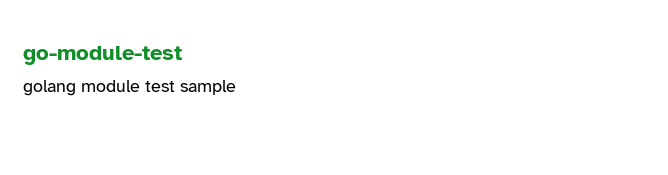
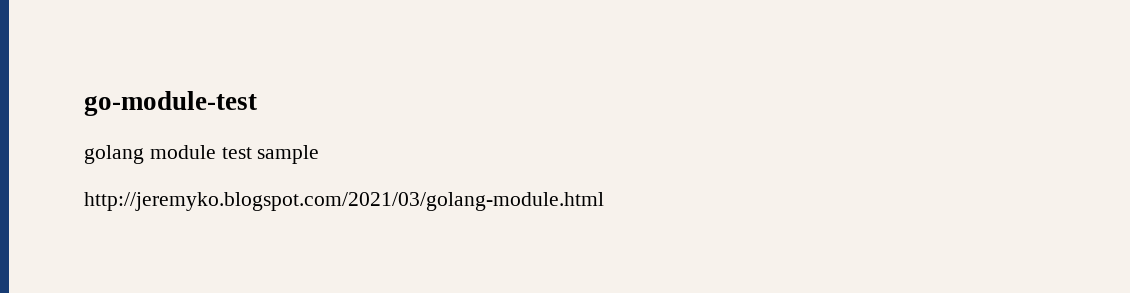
+ http://jeremyko.blogspot.com/2021/03/golang-module.html

